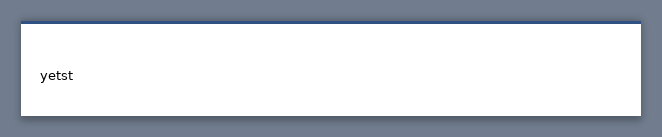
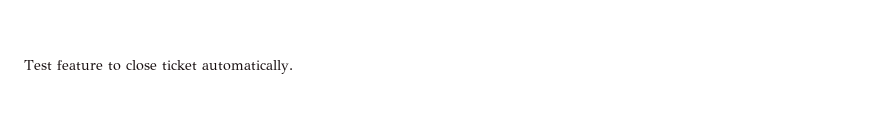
- yetst
+ Test feature to close ticket automatically.

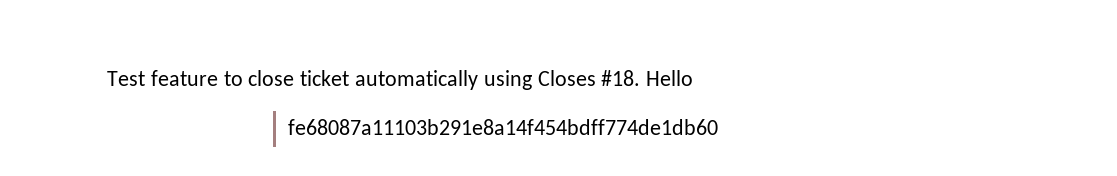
- Test feature to close ticket automatically.
+ Test feature to close ticket automatically using Closes #18. Hello
+ fe68087a11103b291e8a14f454bdff774de1db60

